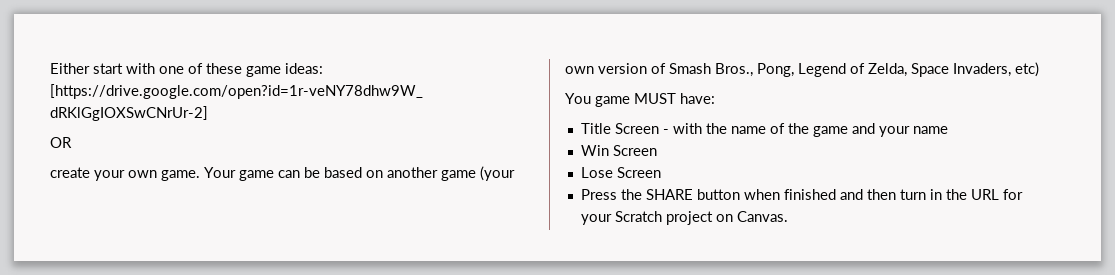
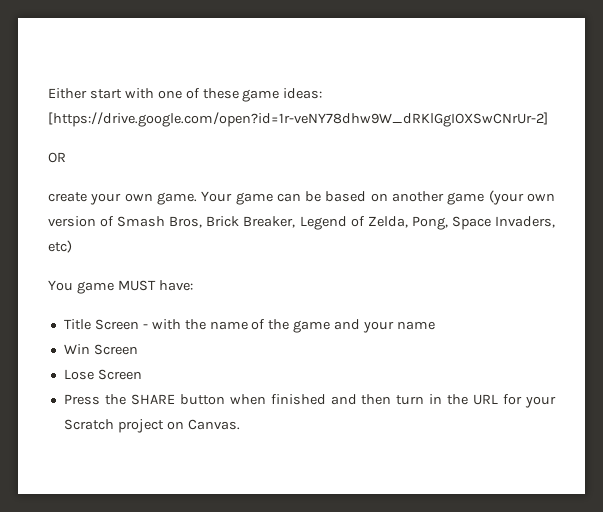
- Your game can be based on another game (your own version of Smash Bros., Pong, Legend of Zelda, Space Invaders, etc)
+ Your game can be based on another game (your own version of Smash Bros, Brick Breaker, Legend of Zelda, Pong, Space Invaders, etc)

